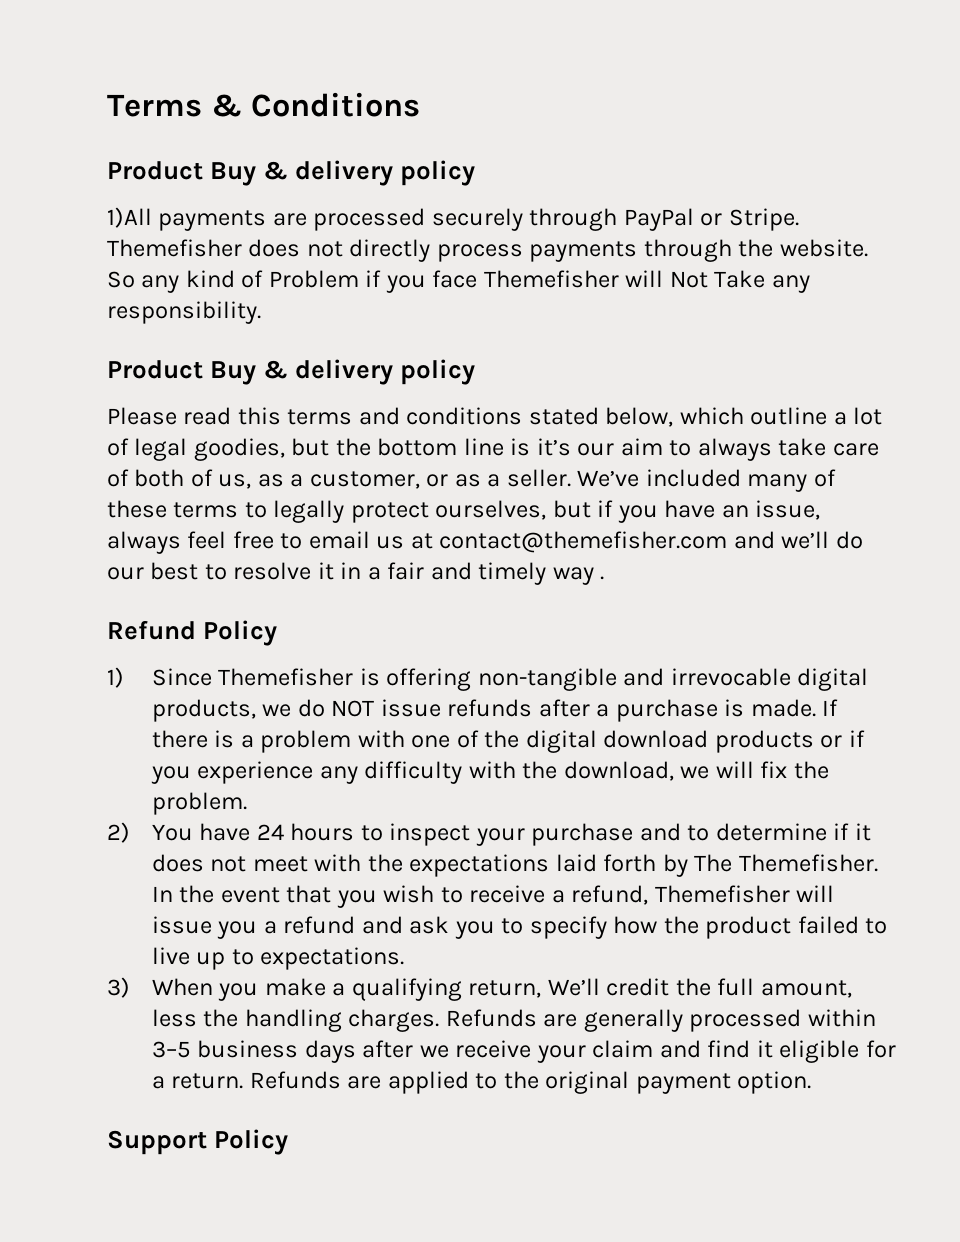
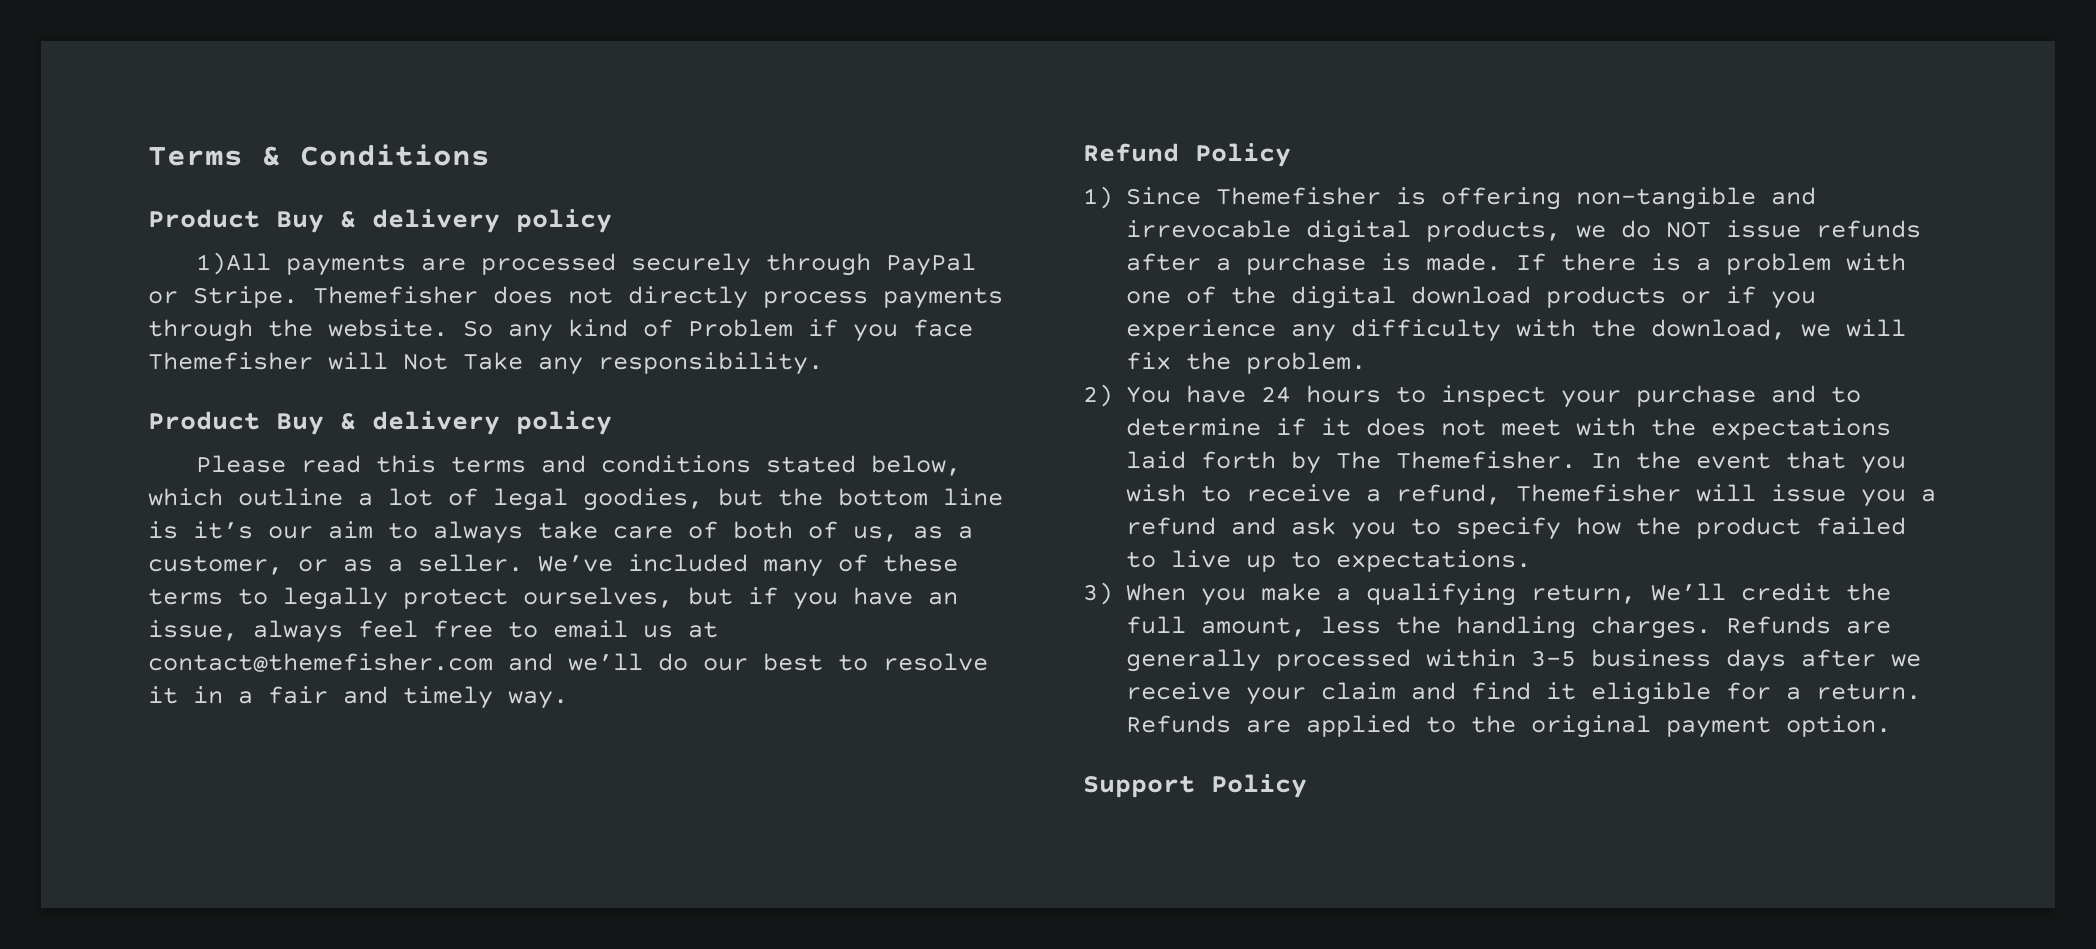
- We’ve included many of these terms to legally protect ourselves, but if you have an issue, always feel free to email us at contact@themefisher.com and we’ll do our best to resolve it in a fair and timely way .
+ We’ve included many of these terms to legally protect ourselves, but if you have an issue, always feel free to email us at contact@themefisher.com and we’ll do our best to resolve it in a fair and timely way.

